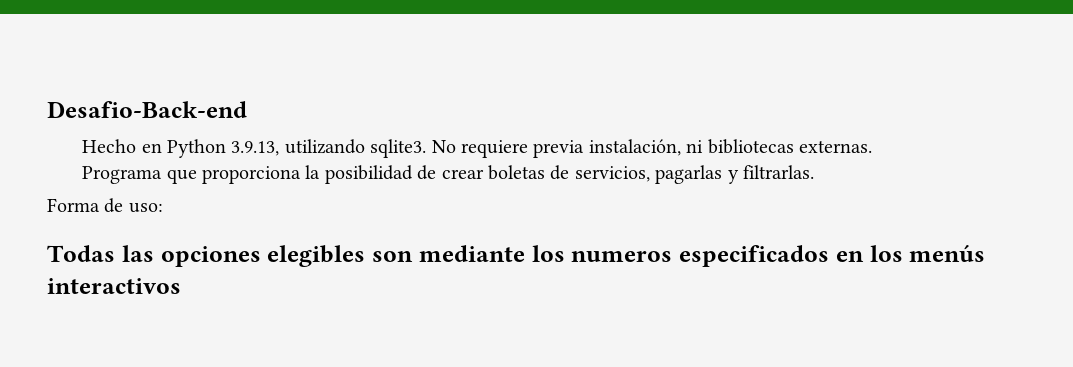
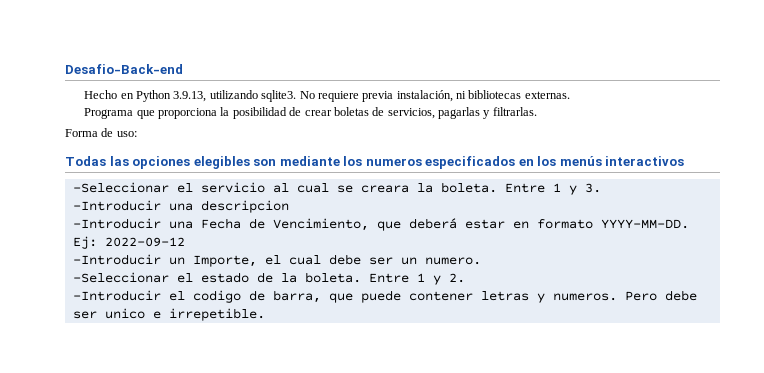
+ -Seleccionar el servicio al cual se creara la boleta. Entre 1 y 3.
+ -Introducir una descripcion
+ -Introducir una Fecha de Vencimiento, que deberá estar en formato YYYY-MM-DD. Ej: 2022-09-12
+ -Introducir un Importe, el cual debe ser un numero.
+ -Seleccionar el estado de la boleta. Entre 1 y 2.
+ -Introducir el codigo de barra, que puede contener letras y numeros. Pero debe ser unico e irrepetible.

